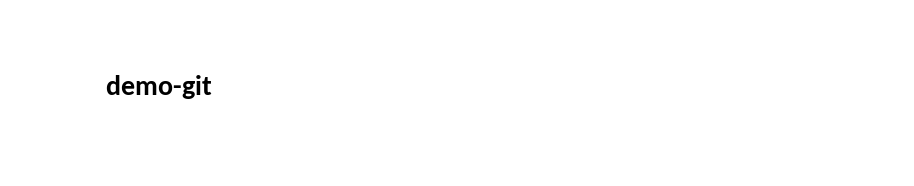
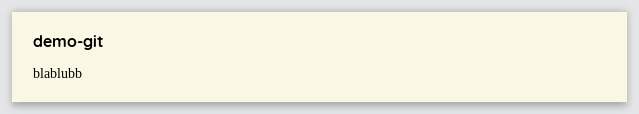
+ blablubb

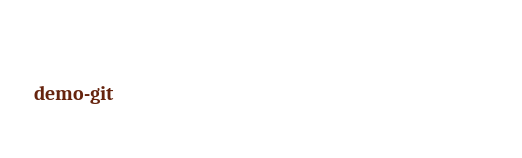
- blablubb

